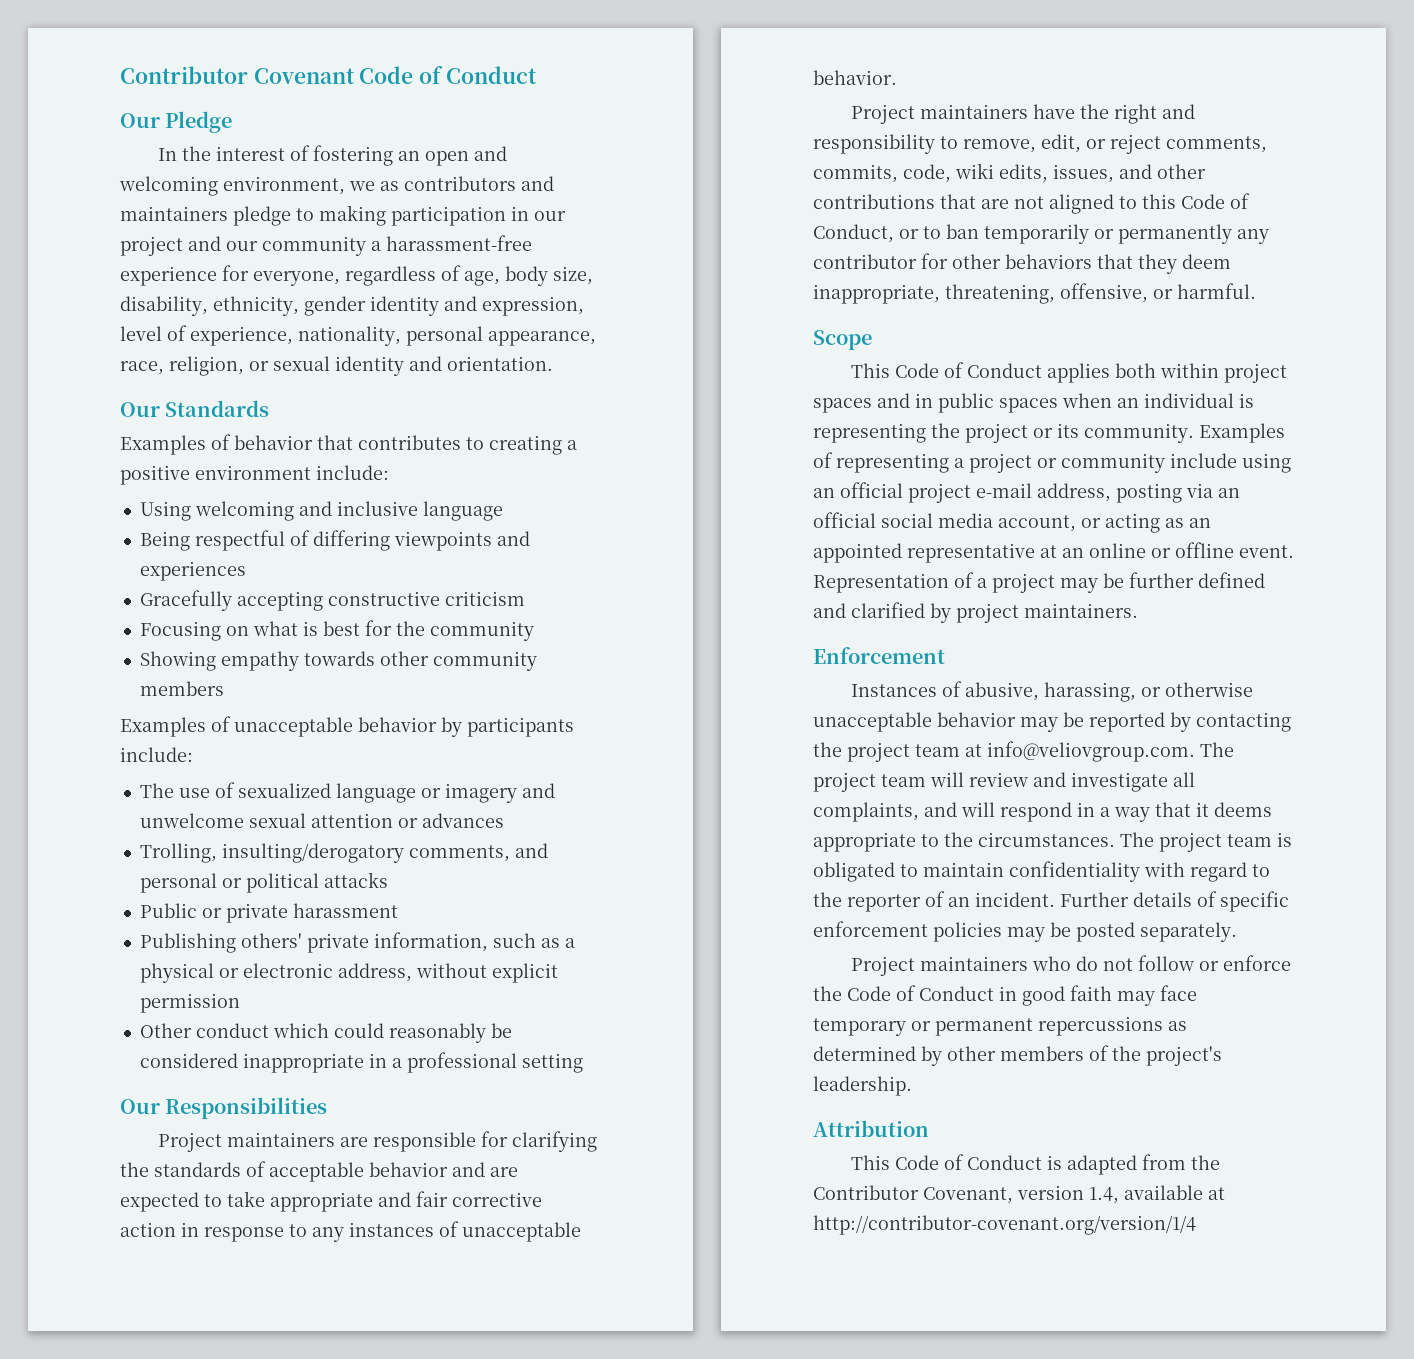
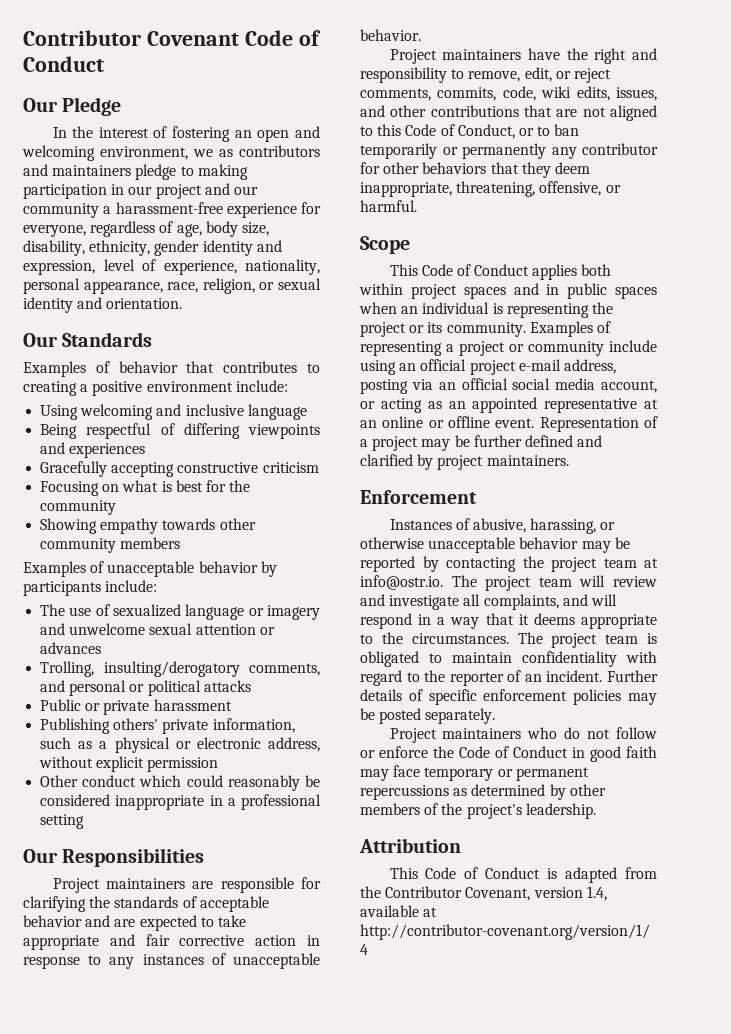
- Instances of abusive, harassing, or otherwise unacceptable behavior may be reported by contacting the project team at info@veliovgroup.com. The project team will review and investigate all complaints, and will respond in a way that it deems appropriate to the circumstances.
+ Instances of abusive, harassing, or otherwise unacceptable behavior may be reported by contacting the project team at info@ostr.io. The project team will review and investigate all complaints, and will respond in a way that it deems appropriate to the circumstances.

